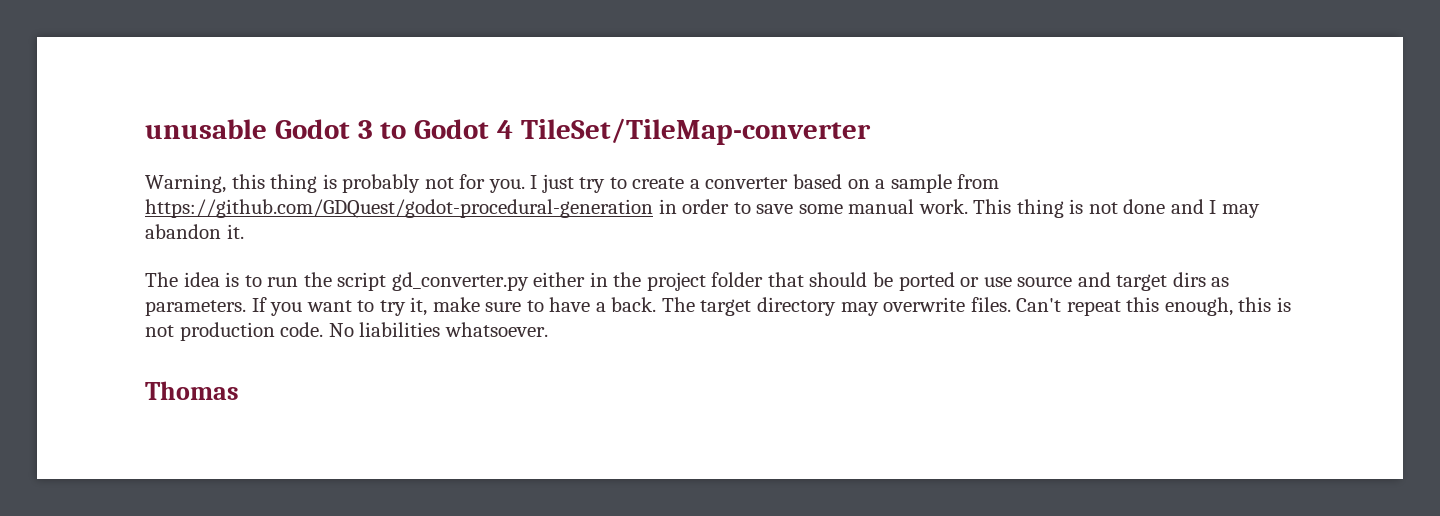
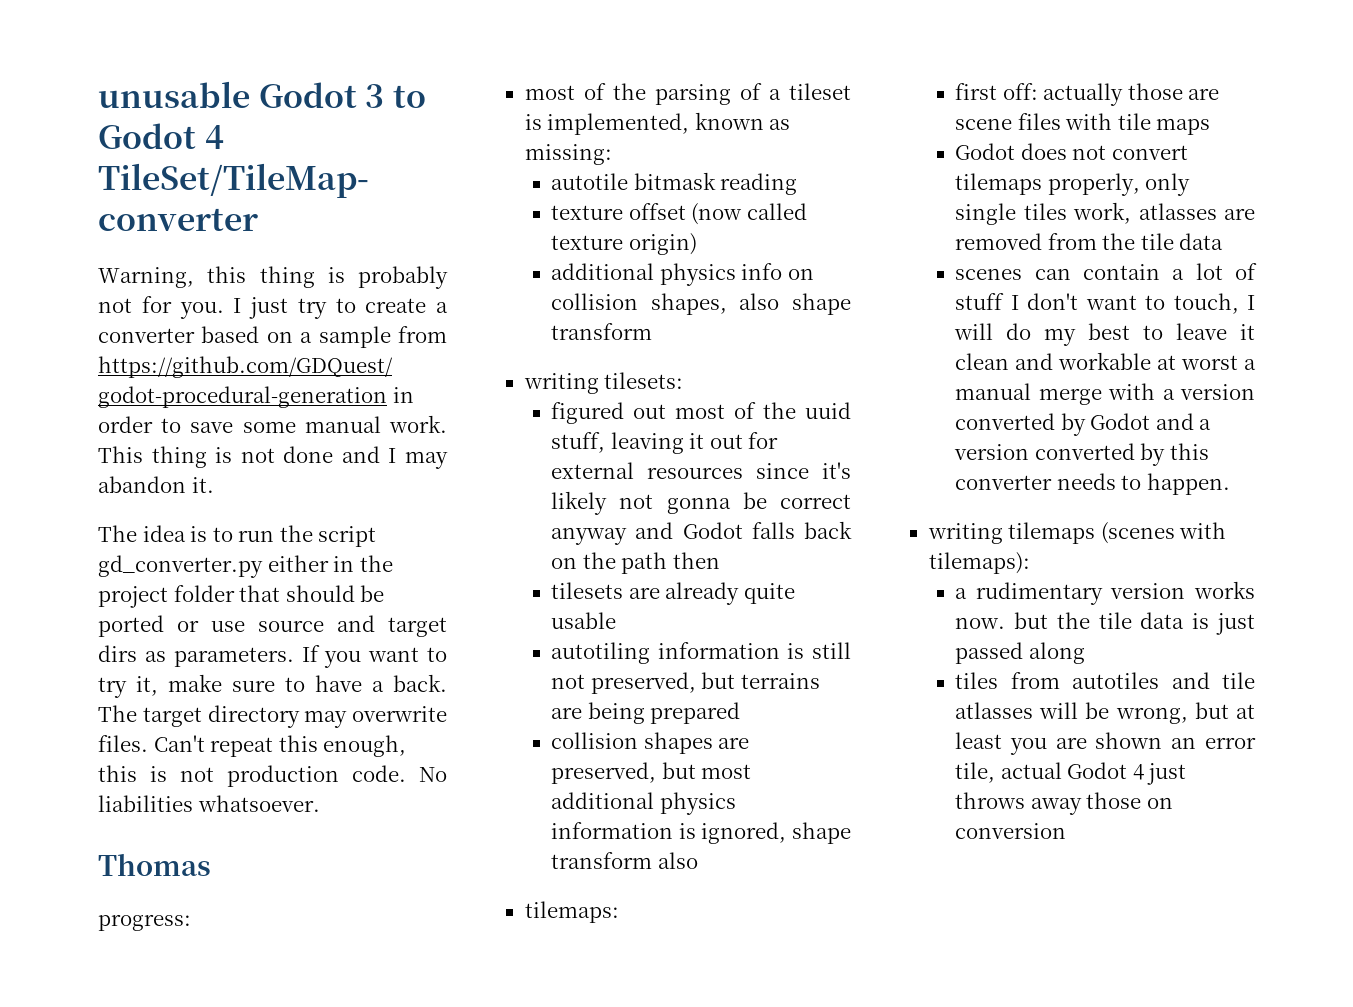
+ progress:
+ most of the parsing of a tileset is implemented, known as missing:
+ autotile bitmask reading
+ texture offset (now called texture origin)
+ additional physics info on collision shapes, also shape transform
+ writing tilesets:
+ figured out most of the uuid stuff, leaving it out for external resources since it's likely not gonna be correct anyway and Godot falls back on the path then
+ tilesets are already quite usable
+ autotiling information is still not preserved, but terrains are being prepared
+ collision shapes are preserved, but most additional physics information is ignored, shape transform also
+ tilemaps:
+ first off: actually those are scene files with tile maps
+ Godot does not convert tilemaps properly, only single tiles work, atlasses are removed from the tile data
+ scenes can contain a lot of stuff I don't want to touch, I will do my best to leave it clean and workable at worst a manual merge with a version converted by Godot and a version converted by this converter needs to happen.
+ writing tilemaps (scenes with tilemaps):
+ a rudimentary version works now. but the tile data is just passed along
+ tiles from autotiles and tile atlasses will be wrong, but at least you are shown an error tile, actual Godot 4 just throws away those on conversion

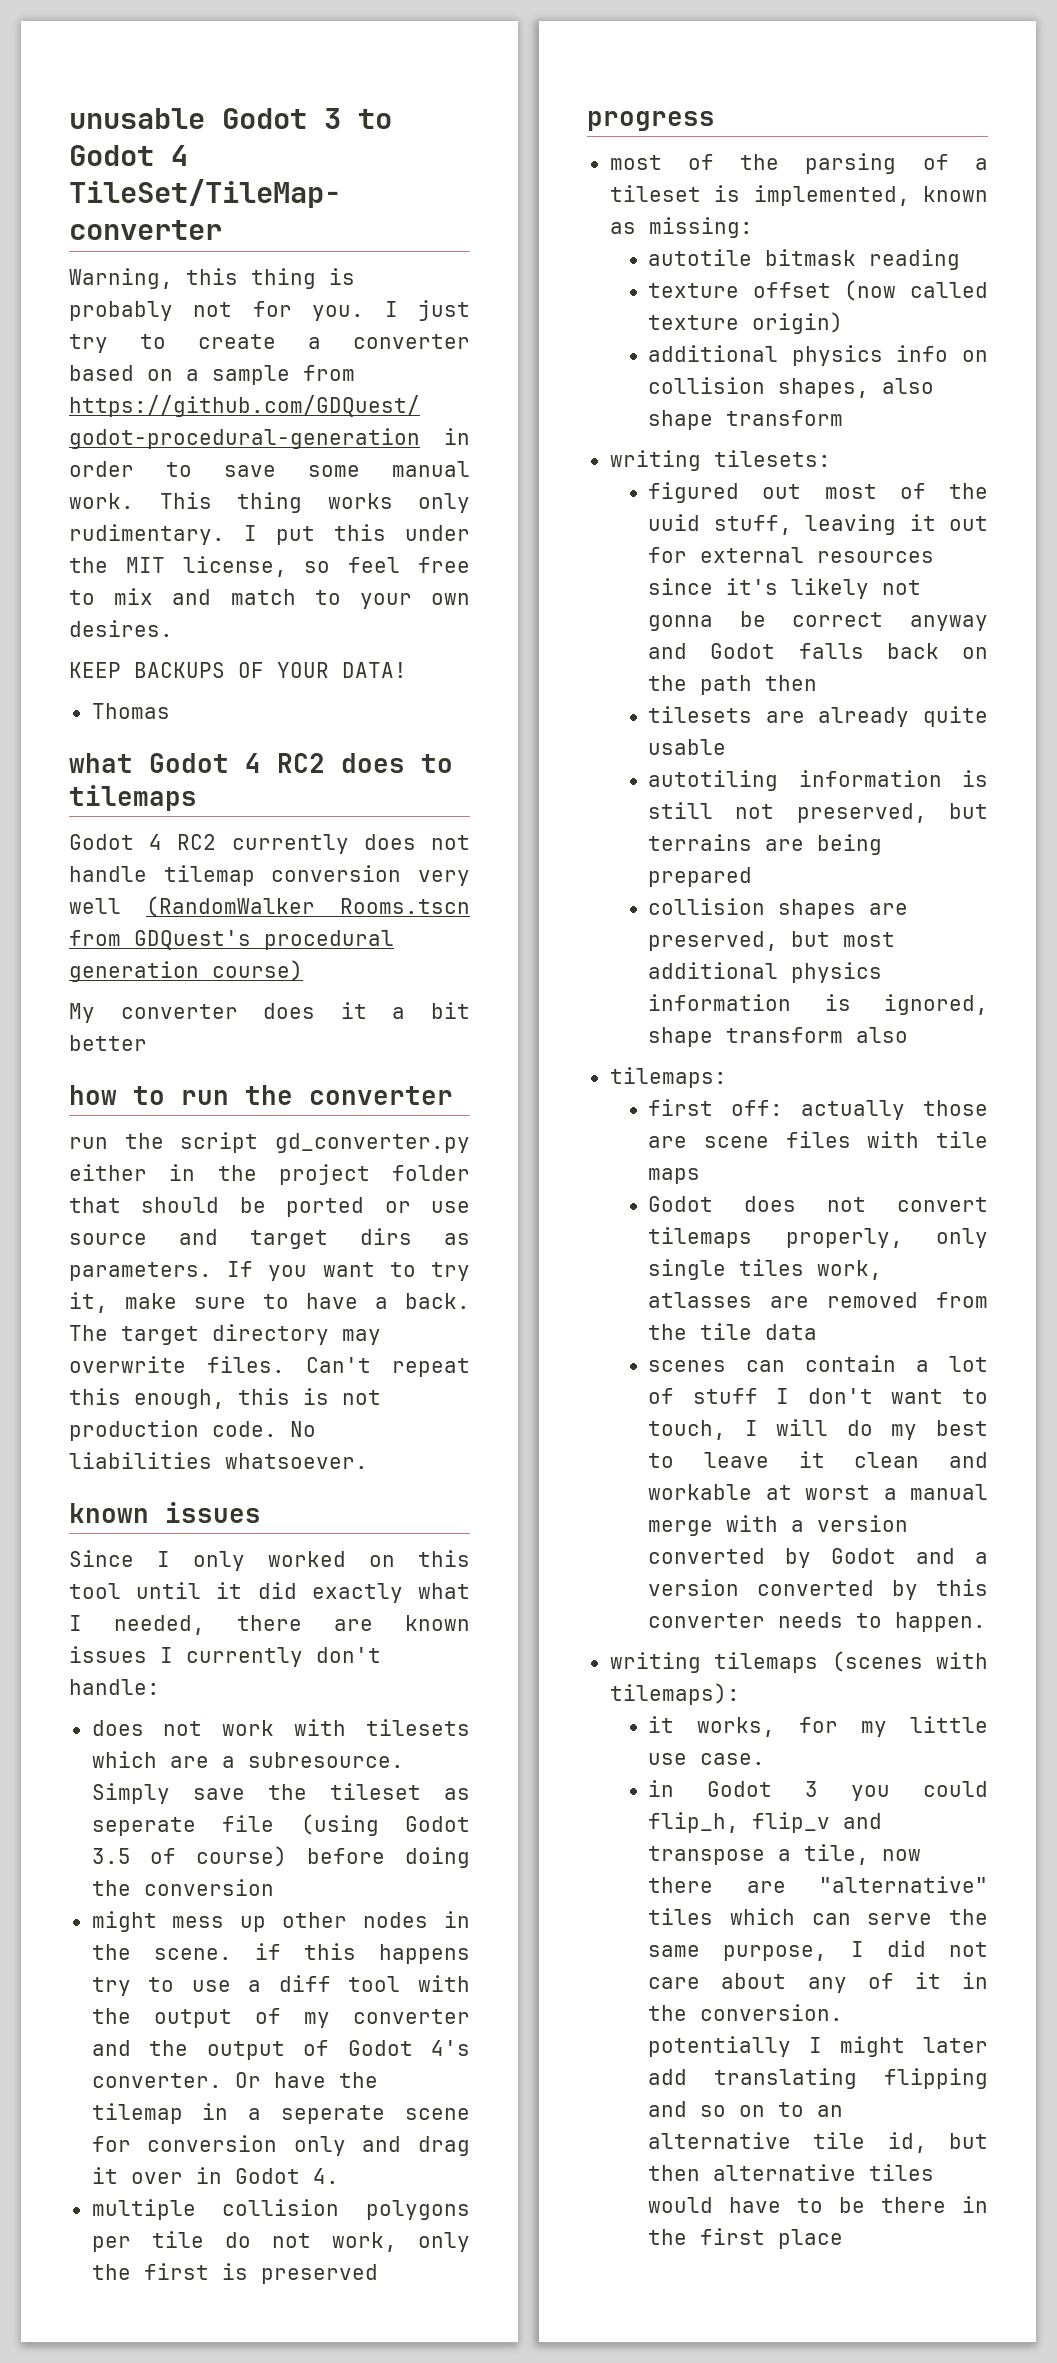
- This thing is not done and I may abandon it.
- The idea is to run the script gd_converter.py either in the project folder that should be ported or use source and target dirs as parameters.
+ This thing works only rudimentary. I put this under the MIT license, so feel free to mix and match to your own desires.
+ KEEP BACKUPS OF YOUR DATA!
+ Thomas
+ what Godot 4 RC2 does to tilemaps
+ Godot 4 RC2 currently does not handle tilemap conversion very well (RandomWalker Rooms.tscn from GDQuest's procedural generation course)
+ My converter does it a bit better
+ how to run the converter
+ run the script gd_converter.py either in the project folder that should be ported or use source and target dirs as parameters.
  No liabilities whatsoever.
- Thomas
- progress:
+ known issues
+ Since I only worked on this tool until it did exactly what I needed, there are known issues I currently don't handle:
+ does not work with tilesets which are a subresource. Simply save the tileset as seperate file (using Godot 3.5 of course) before doing the conversion
+ might mess up other nodes in the scene. if this happens try to use a diff tool with the output of my converter and the output of Godot 4's converter. Or have the tilemap in a seperate scene for conversion only and drag it over in Godot 4.
+ multiple collision polygons per tile do not work, only the first is preserved
+ progress
- a rudimentary version works now. but the tile data is just passed along
- tiles from autotiles and tile atlasses will be wrong, but at least you are shown an error tile, actual Godot 4 just throws away those on conversion
+ it works, for my little use case.
+ in Godot 3 you could flip_h, flip_v and transpose a tile, now there are "alternative" tiles which can serve the same purpose, I did not care about any of it in the conversion. potentially I might later add translating flipping and so on to an alternative tile id, but then alternative tiles would have to be there in the first place

